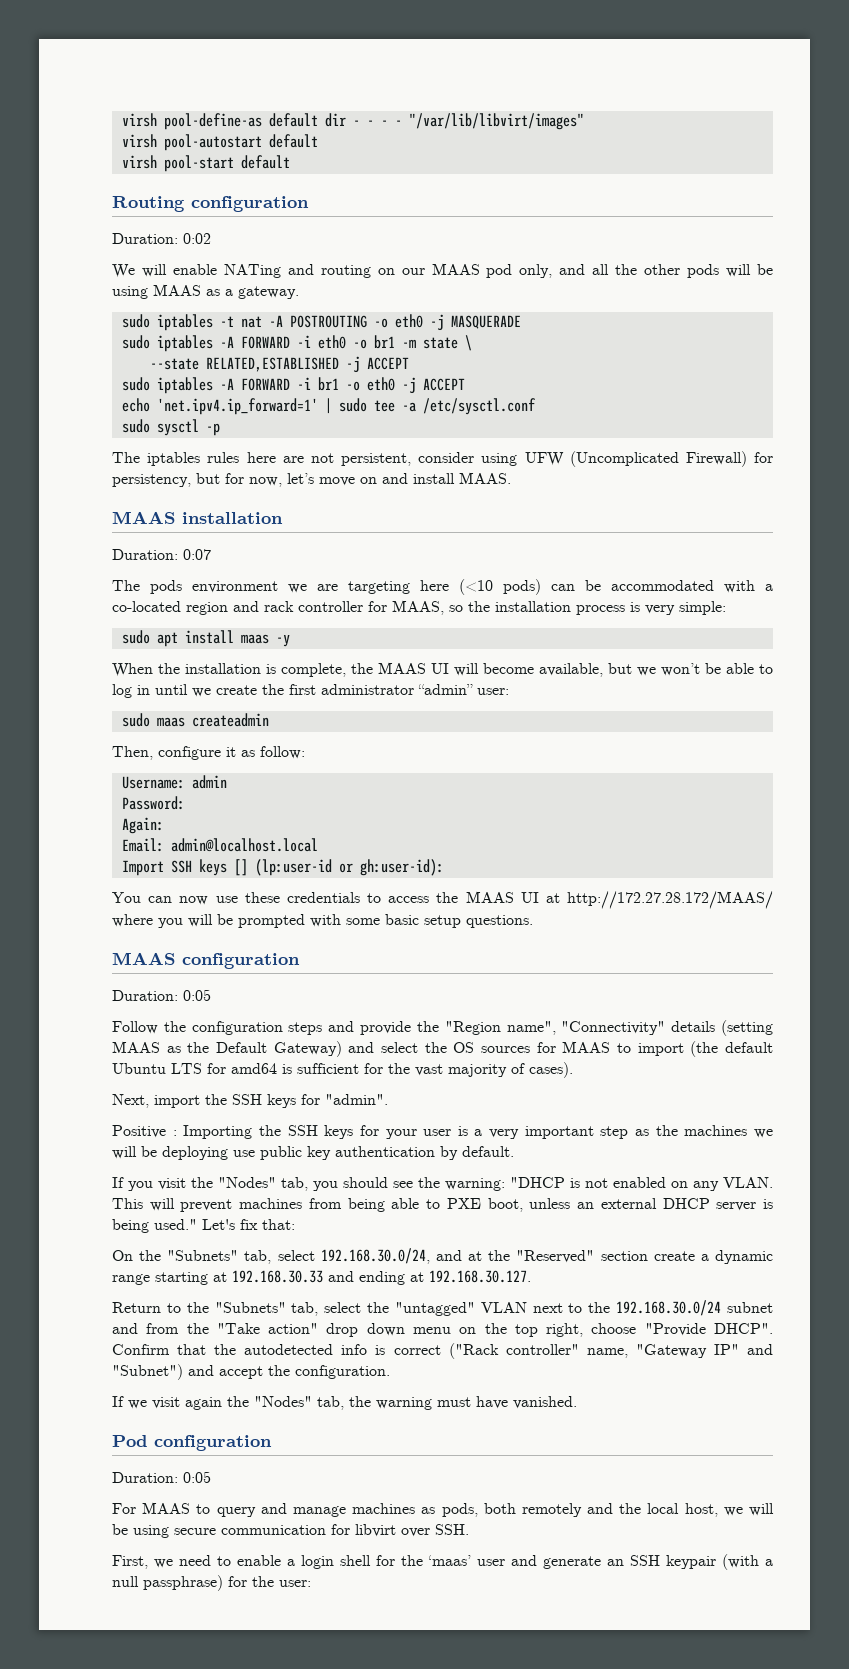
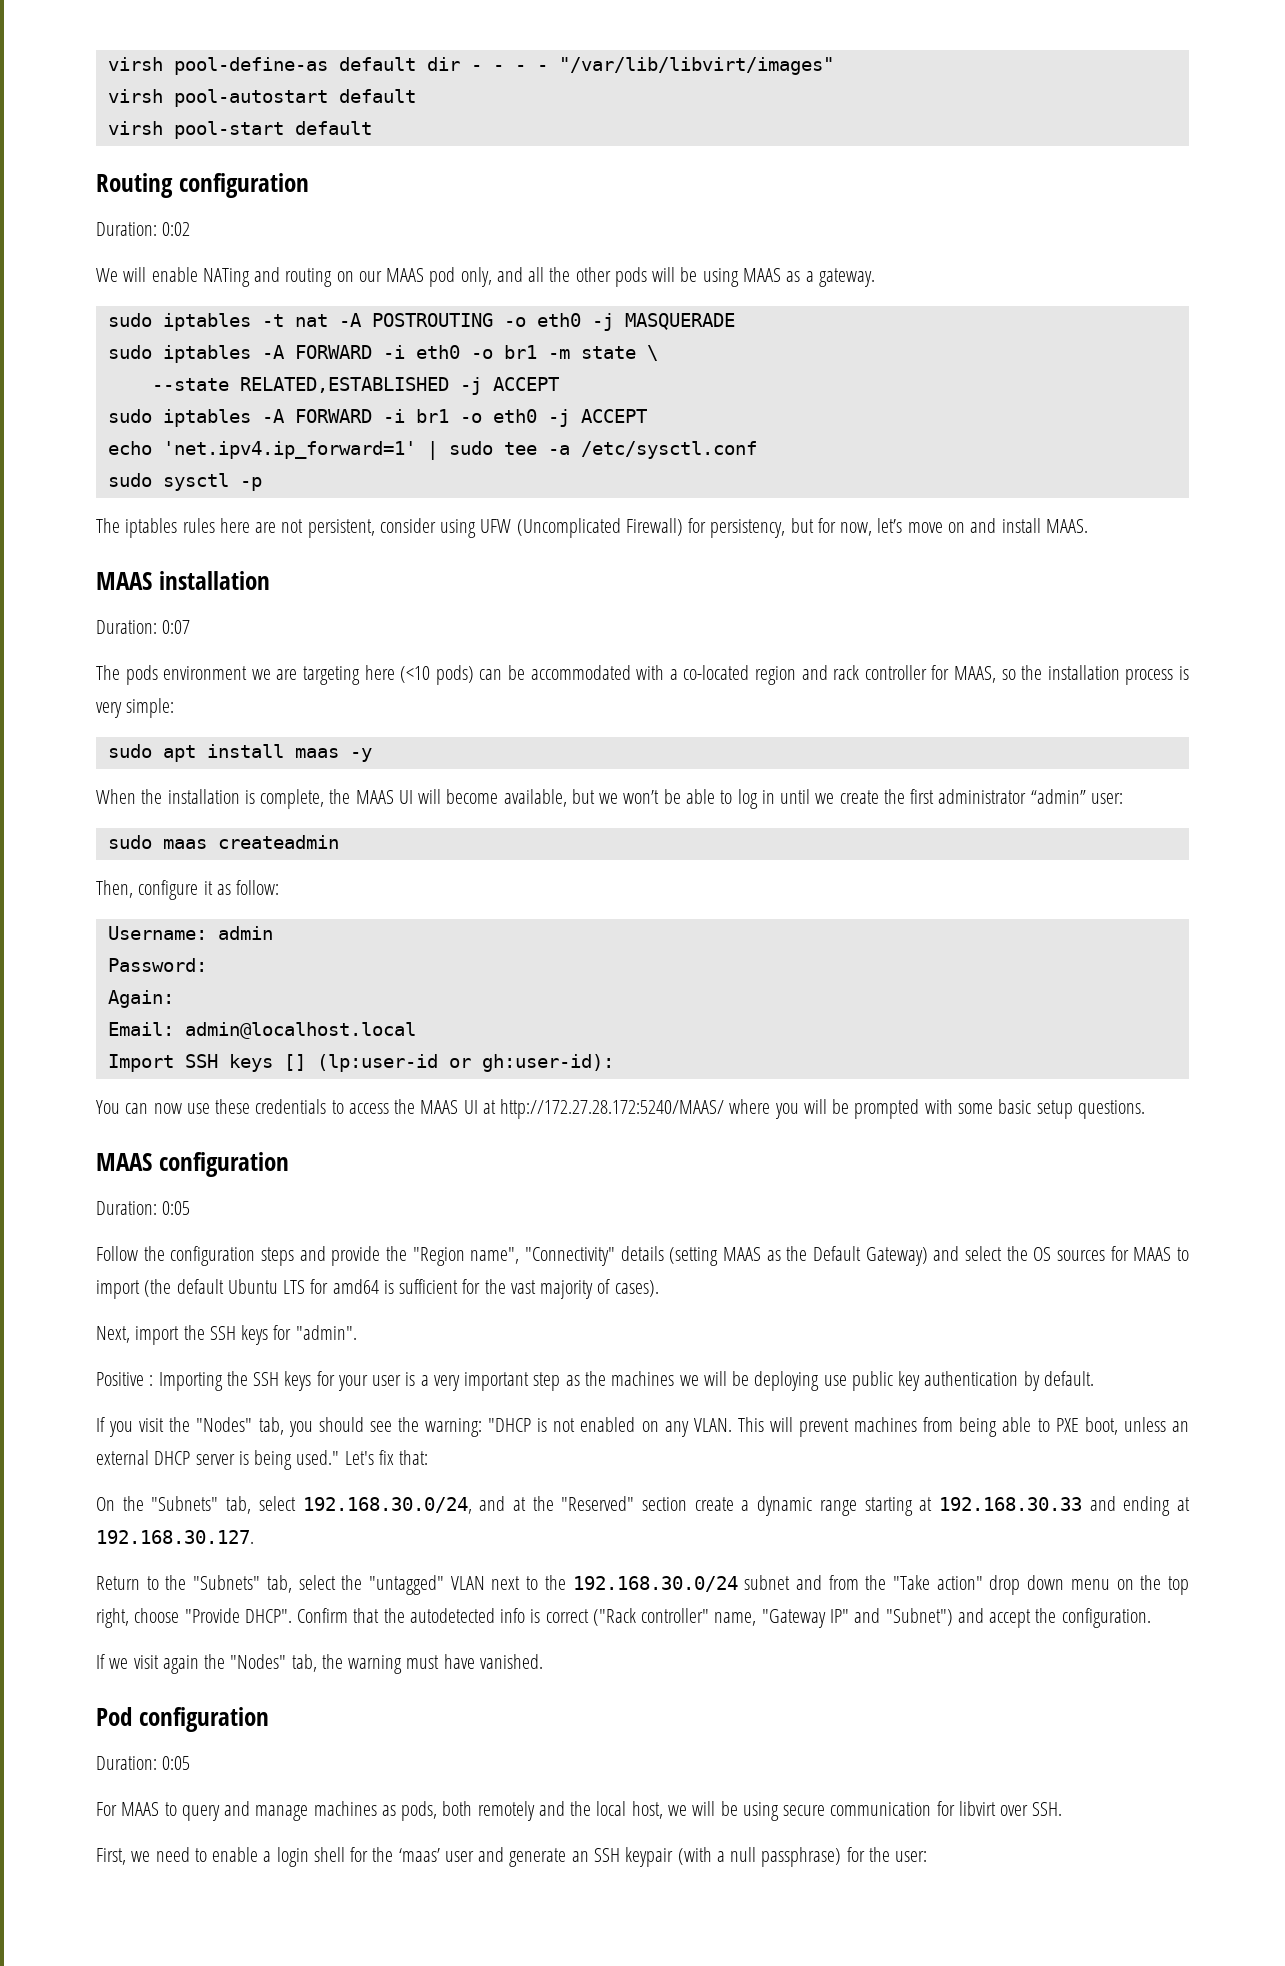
- You can now use these credentials to access the MAAS UI at http://172.27.28.172/MAAS/ where you will be prompted with some basic setup questions.
+ You can now use these credentials to access the MAAS UI at http://172.27.28.172:5240/MAAS/ where you will be prompted with some basic setup questions.

